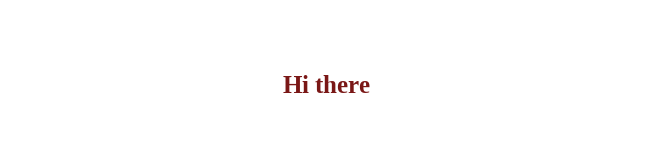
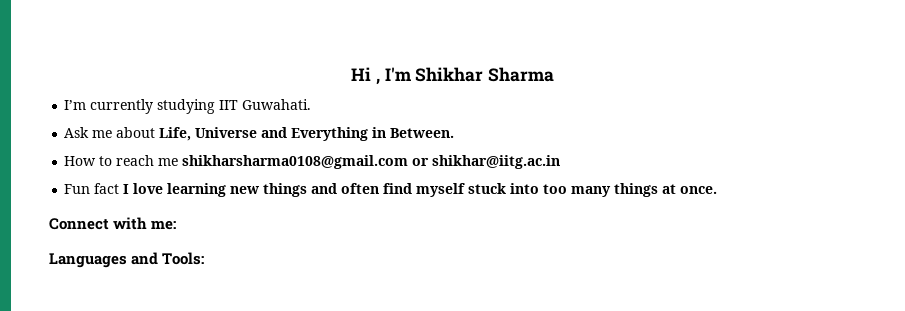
- Hi there
+ Hi , I'm Shikhar Sharma
+ I’m currently studying IIT Guwahati.
+ Ask me about Life, Universe and Everything in Between.
+ How to reach me shikharsharma0108@gmail.com or shikhar@iitg.ac.in
+ Fun fact I love learning new things and often find myself stuck into too many things at once.
+ Connect with me:
+ Languages and Tools:

